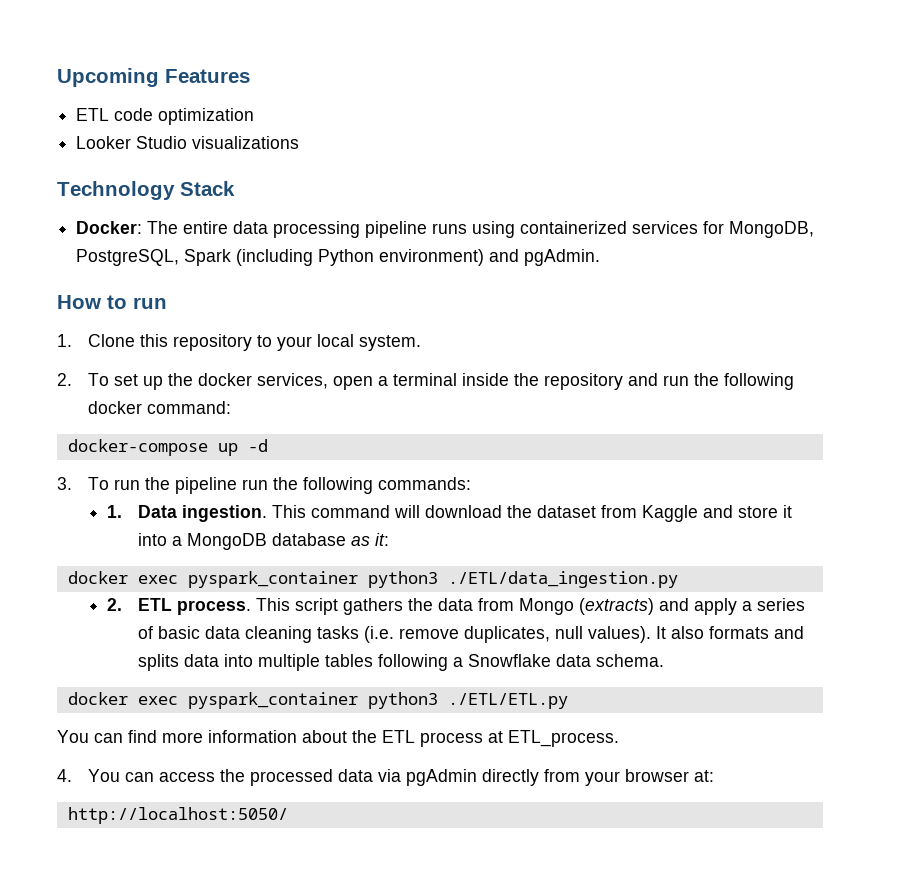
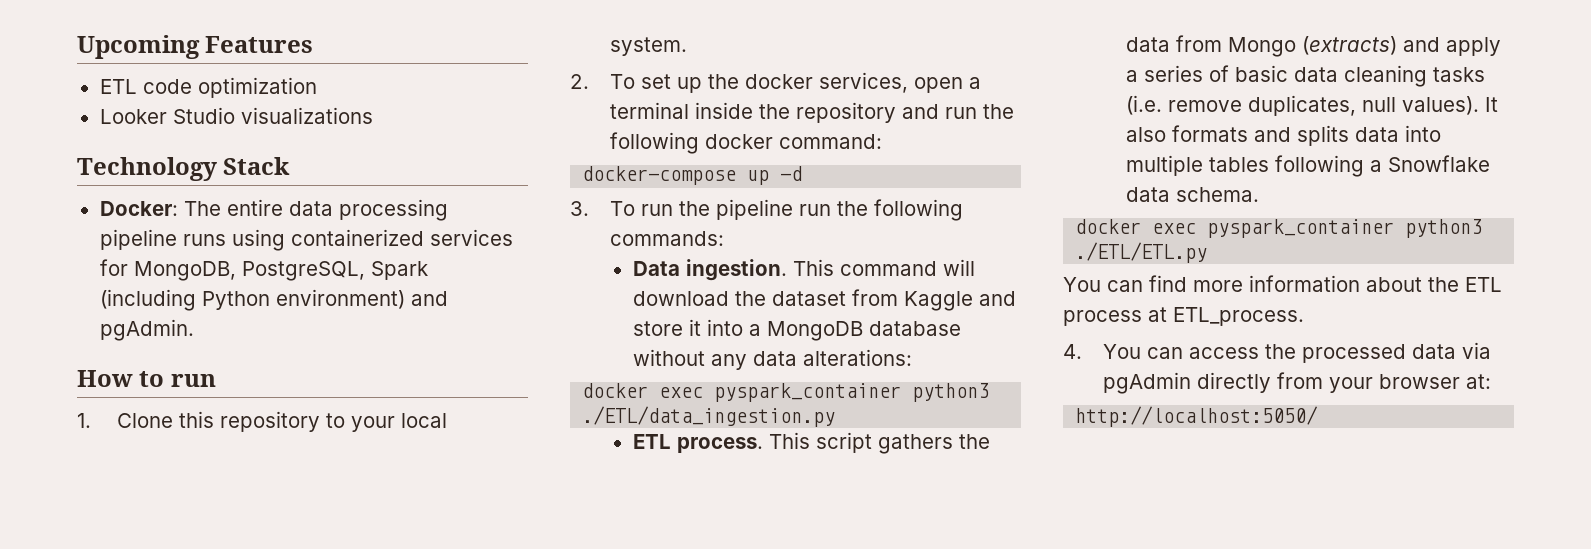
- 1. Data ingestion.
+ Data ingestion.
- This command will download the dataset from Kaggle and store it into a MongoDB database as it:
+ This command will download the dataset from Kaggle and store it into a MongoDB database without any data alterations:
- 2. ETL process.
+ ETL process.

